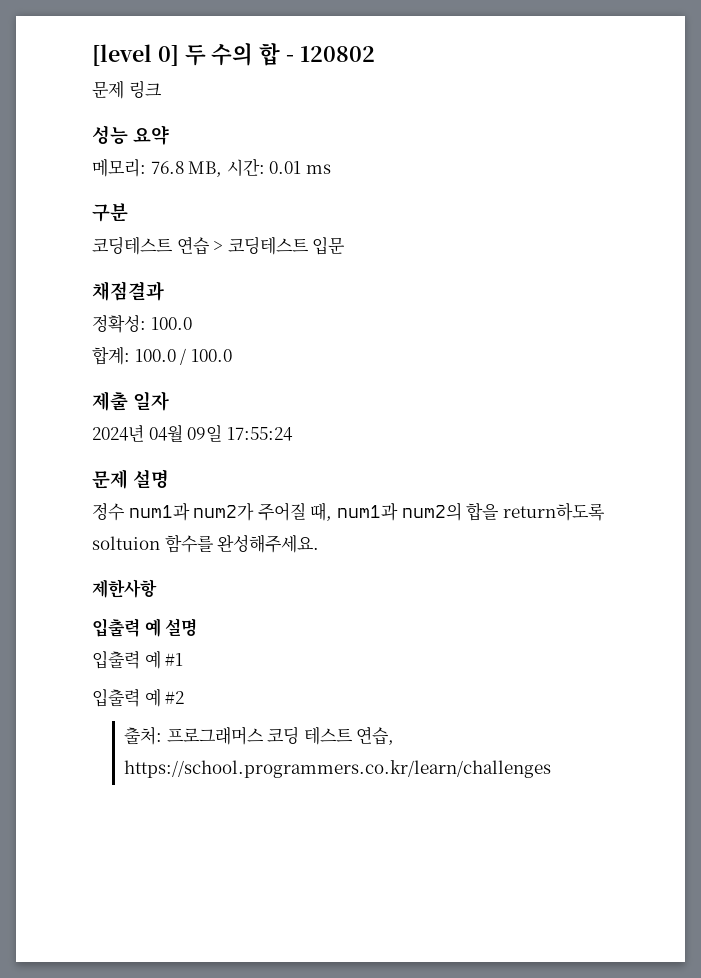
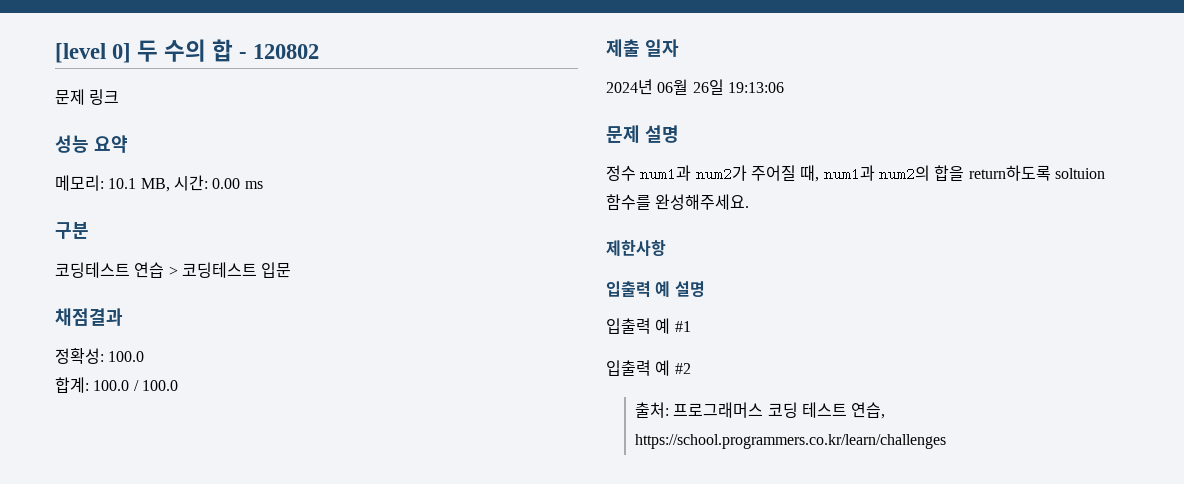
- 메모리: 76.8 MB, 시간: 0.01 ms
+ 메모리: 10.1 MB, 시간: 0.00 ms
- 2024년 04월 09일 17:55:24
+ 2024년 06월 26일 19:13:06

